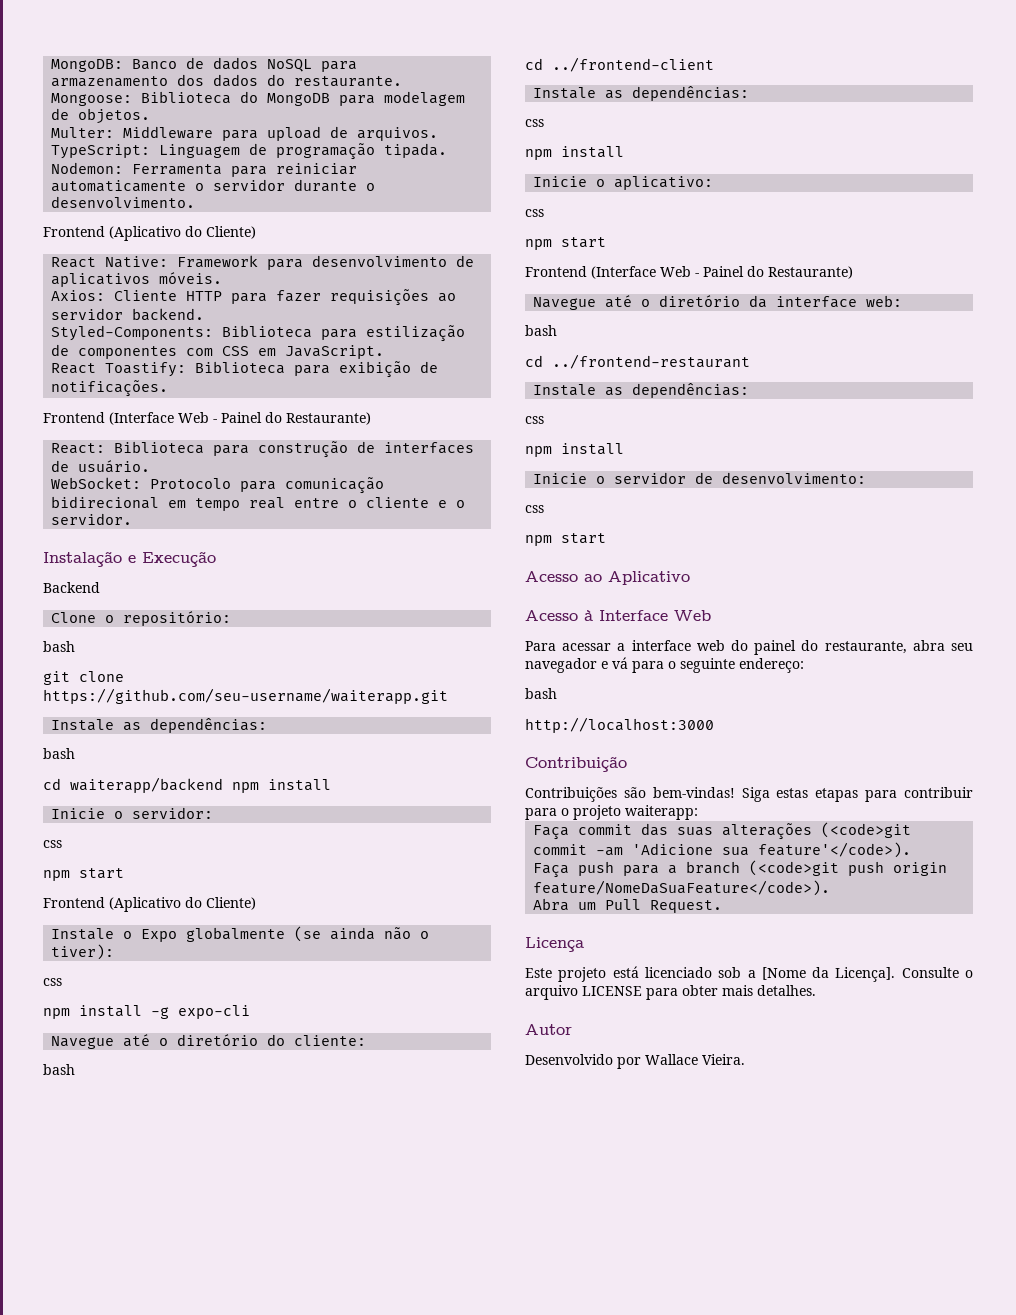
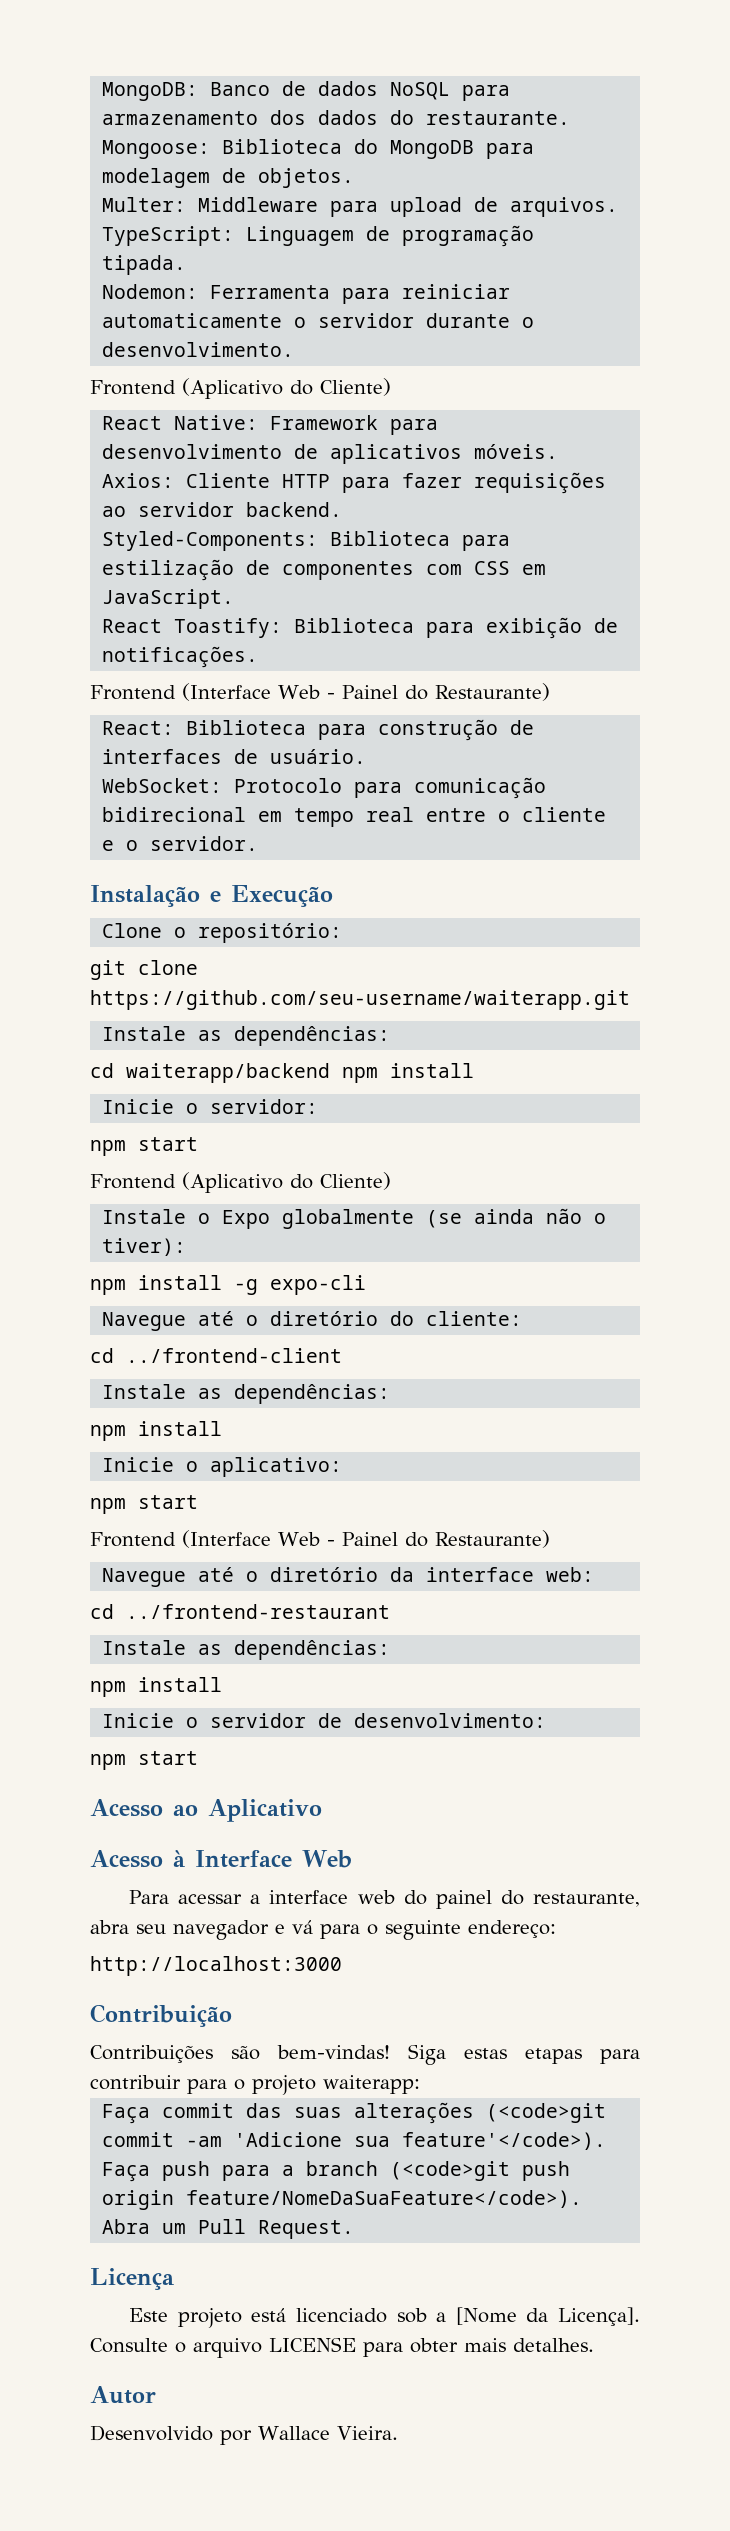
- Backend
  Clone o repositório:
- bash
  git clone https://github.com/seu-username/waiterapp.git
  Instale as dependências:
- bash
  Inicie o servidor:
- css
  Instale o Expo globalmente (se ainda não o tiver):
- css
  Navegue até o diretório do cliente:
- bash
  cd ../frontend-client
  Instale as dependências:
- css
  Inicie o aplicativo:
- css
  Navegue até o diretório da interface web:
- bash
  cd ../frontend-restaurant
  Instale as dependências:
- css
  Inicie o servidor de desenvolvimento:
- css
  Para acessar a interface web do painel do restaurante, abra seu navegador e vá para o seguinte endereço:
- bash

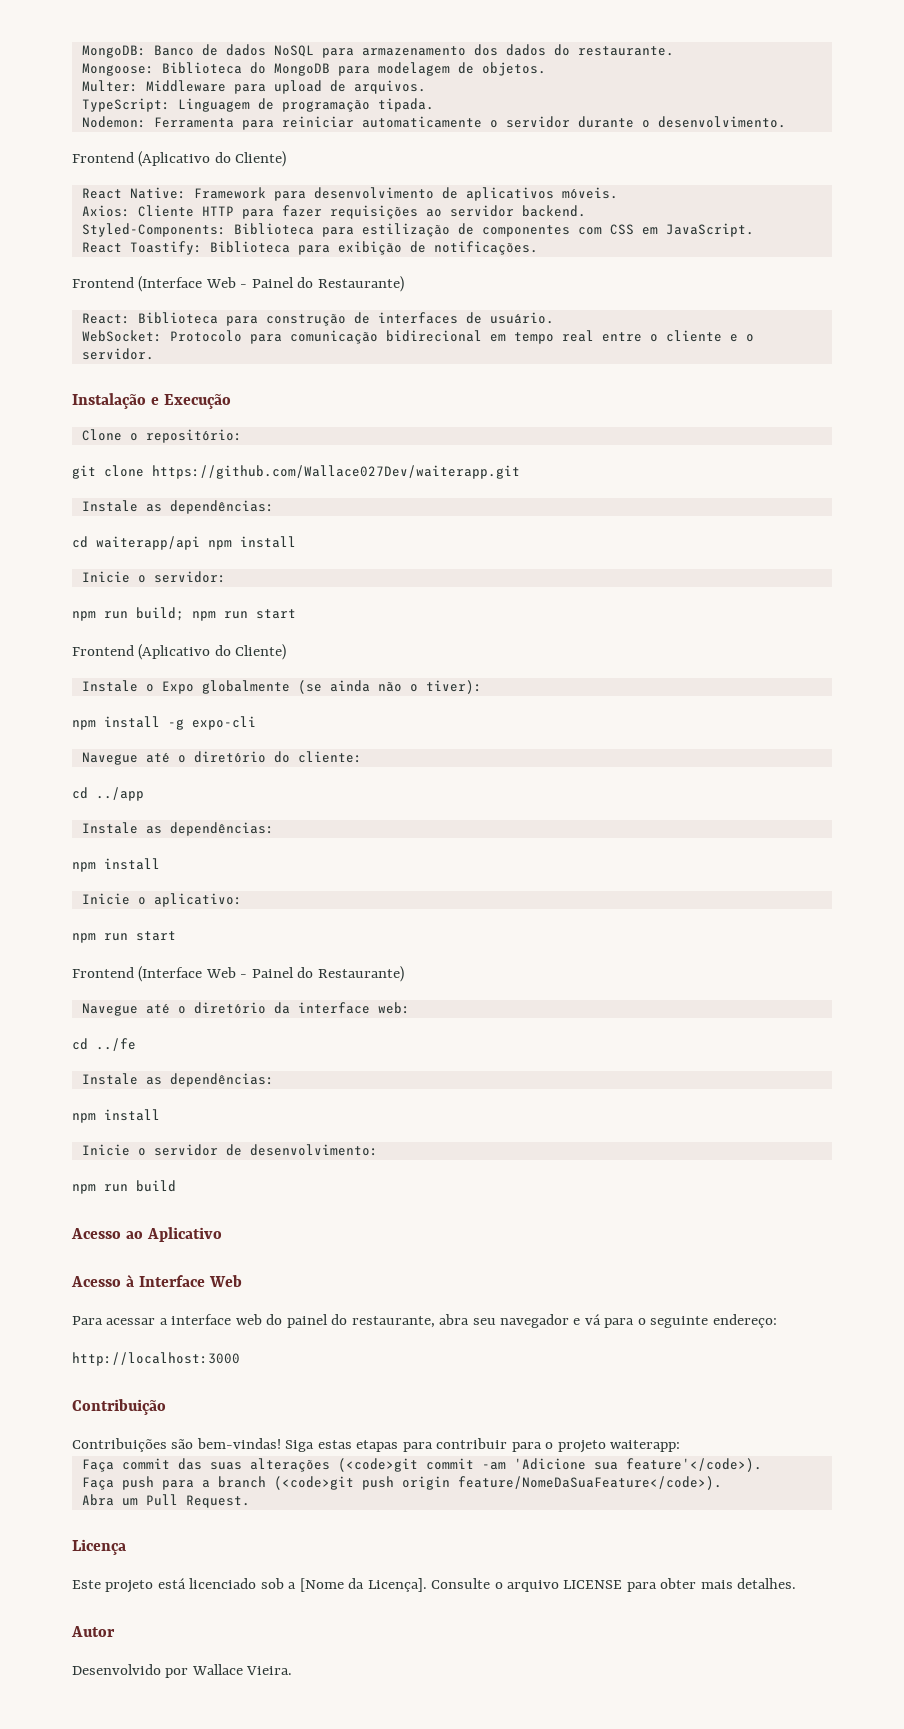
- git clone https://github.com/seu-username/waiterapp.git
+ git clone https://github.com/Wallace027Dev/waiterapp.git
- cd waiterapp/backend npm install
+ cd waiterapp/api npm install
  Inicie o servidor:
- npm start
+ npm run build; npm run start
- cd ../frontend-client
+ cd ../app
  Inicie o aplicativo:
- npm start
+ npm run start
- cd ../frontend-restaurant
+ cd ../fe
  Inicie o servidor de desenvolvimento:
- npm start
+ npm run build

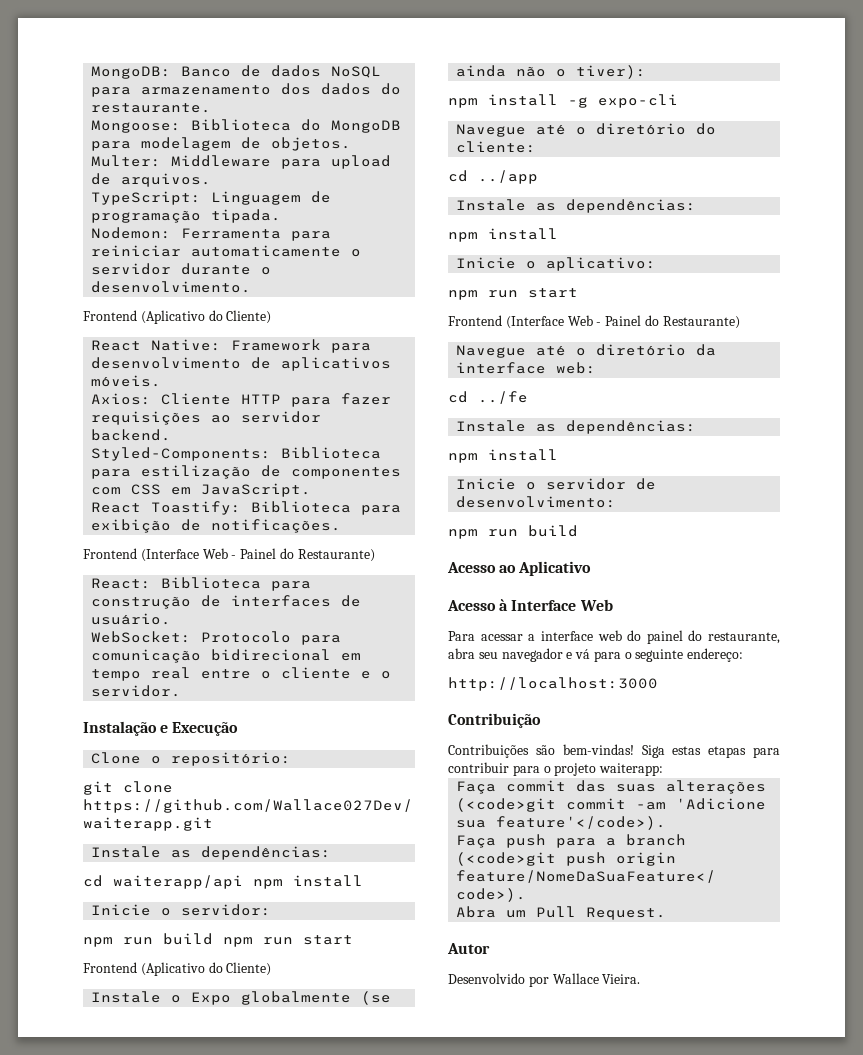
- npm run build; npm run start
+ npm run build npm run start
- Licença
- Este projeto está licenciado sob a [Nome da Licença]. Consulte o arquivo LICENSE para obter mais detalhes.

